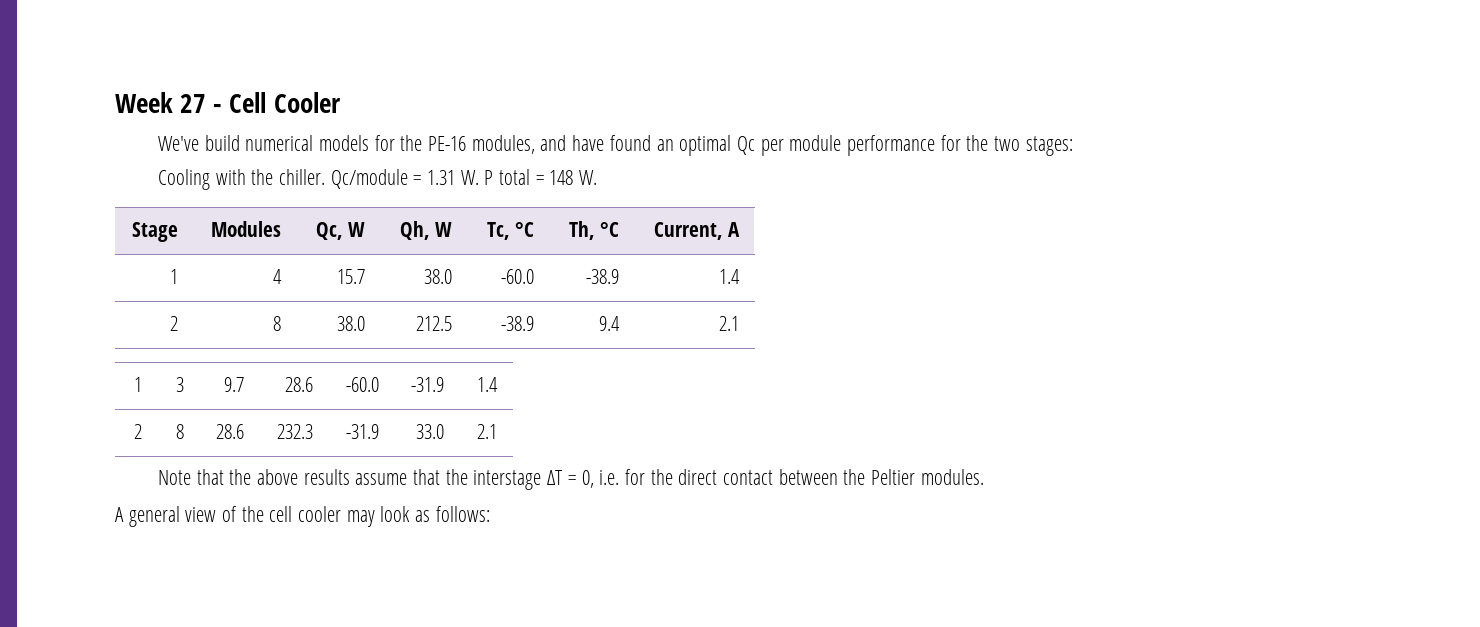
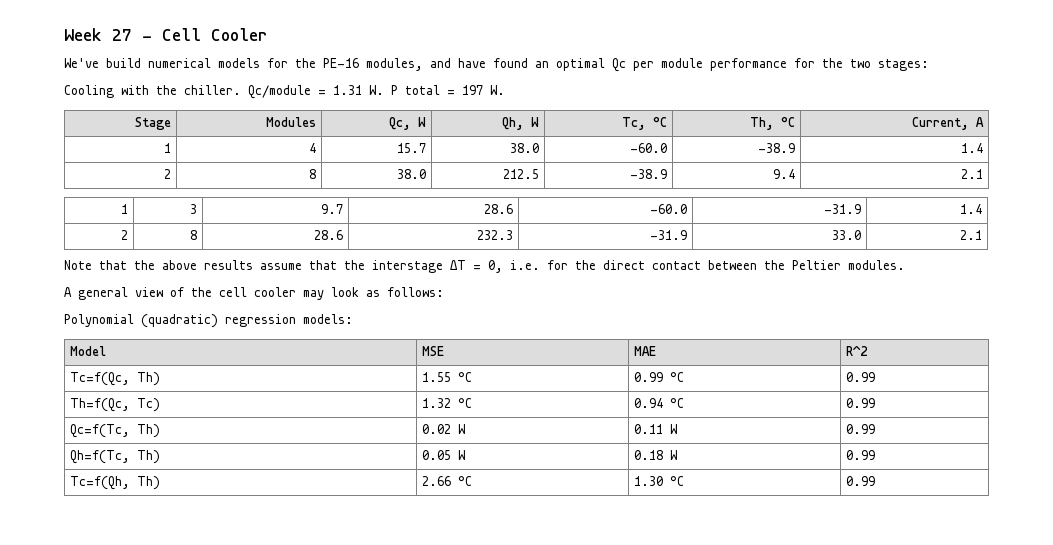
- Qc/module = 1.31 W. P total = 148 W.
+ Qc/module = 1.31 W. P total = 197 W.
+ Polynomial (quadratic) regression models:
+ Model | MSE | MAE | R^2
+ Tc=f(Qc, Th) | 1.55 °C | 0.99 °C | 0.99
+ Th=f(Qc, Tc) | 1.32 °C | 0.94 °C | 0.99
+ Qc=f(Tc, Th) | 0.02 W | 0.11 W | 0.99
+ Qh=f(Tc, Th) | 0.05 W | 0.18 W | 0.99
+ Tc=f(Qh, Th) | 2.66 °C | 1.30 °C | 0.99

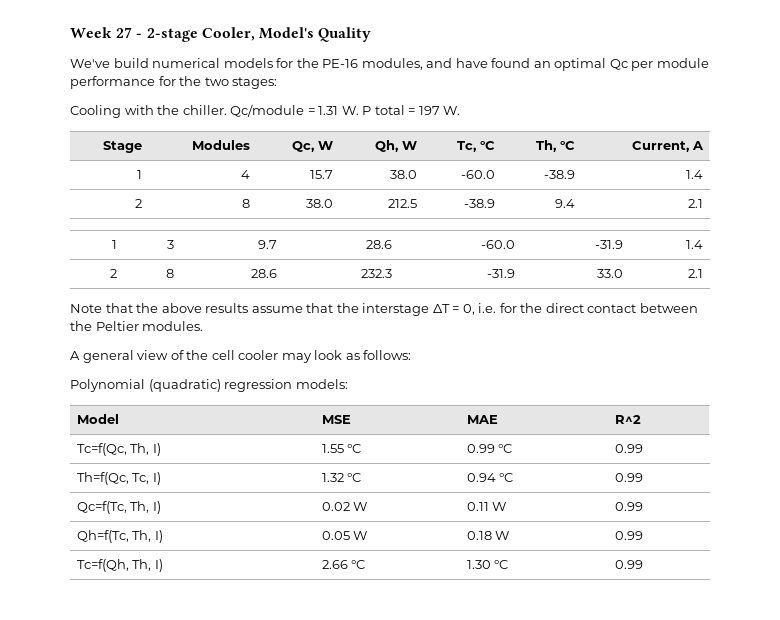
- Week 27 - Cell Cooler
+ Week 27 - 2-stage Cooler, Model's Quality
- Tc=f(Qc, Th) | 1.55 °C | 0.99 °C | 0.99
+ Tc=f(Qc, Th, I) | 1.55 °C | 0.99 °C | 0.99
- Th=f(Qc, Tc) | 1.32 °C | 0.94 °C | 0.99
+ Th=f(Qc, Tc, I) | 1.32 °C | 0.94 °C | 0.99
- Qc=f(Tc, Th) | 0.02 W | 0.11 W | 0.99
+ Qc=f(Tc, Th, I) | 0.02 W | 0.11 W | 0.99
- Qh=f(Tc, Th) | 0.05 W | 0.18 W | 0.99
+ Qh=f(Tc, Th, I) | 0.05 W | 0.18 W | 0.99
- Tc=f(Qh, Th) | 2.66 °C | 1.30 °C | 0.99
+ Tc=f(Qh, Th, I) | 2.66 °C | 1.30 °C | 0.99

